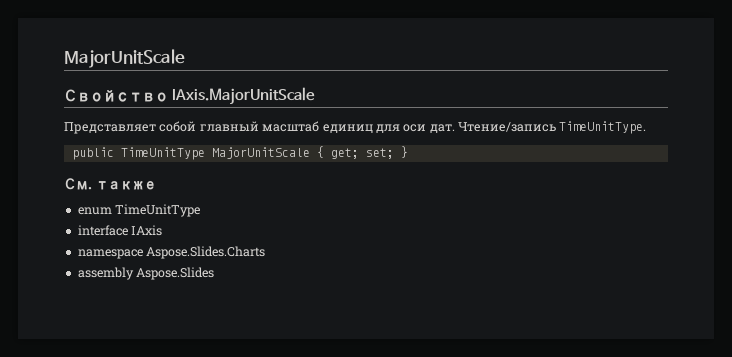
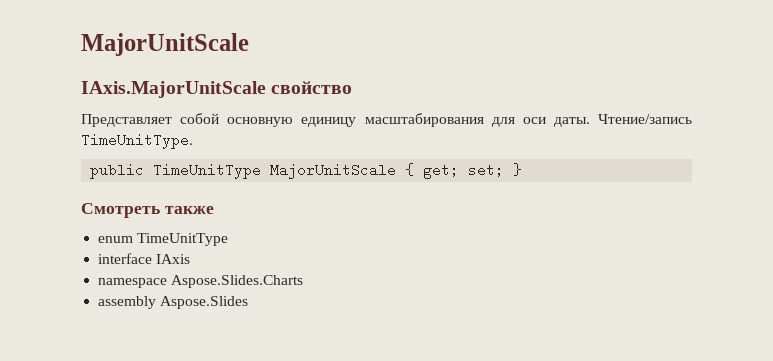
- Свойство IAxis.MajorUnitScale
+ IAxis.MajorUnitScale свойство
- Представляет собой главный масштаб единиц для оси дат.
+ Представляет собой основную единицу масштабирования для оси даты.
- См. также
+ Смотреть также

